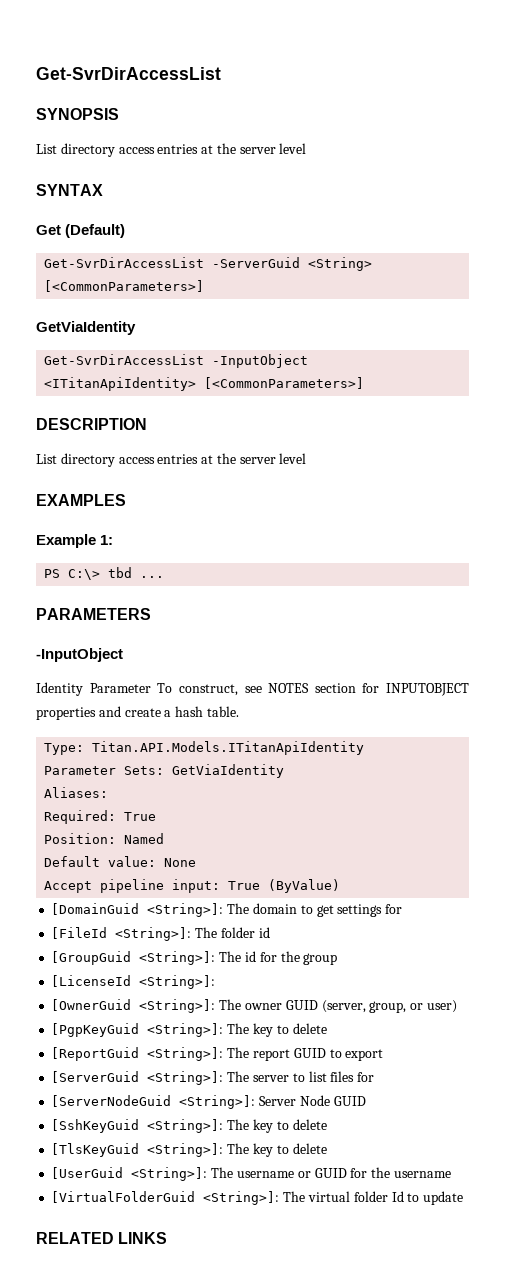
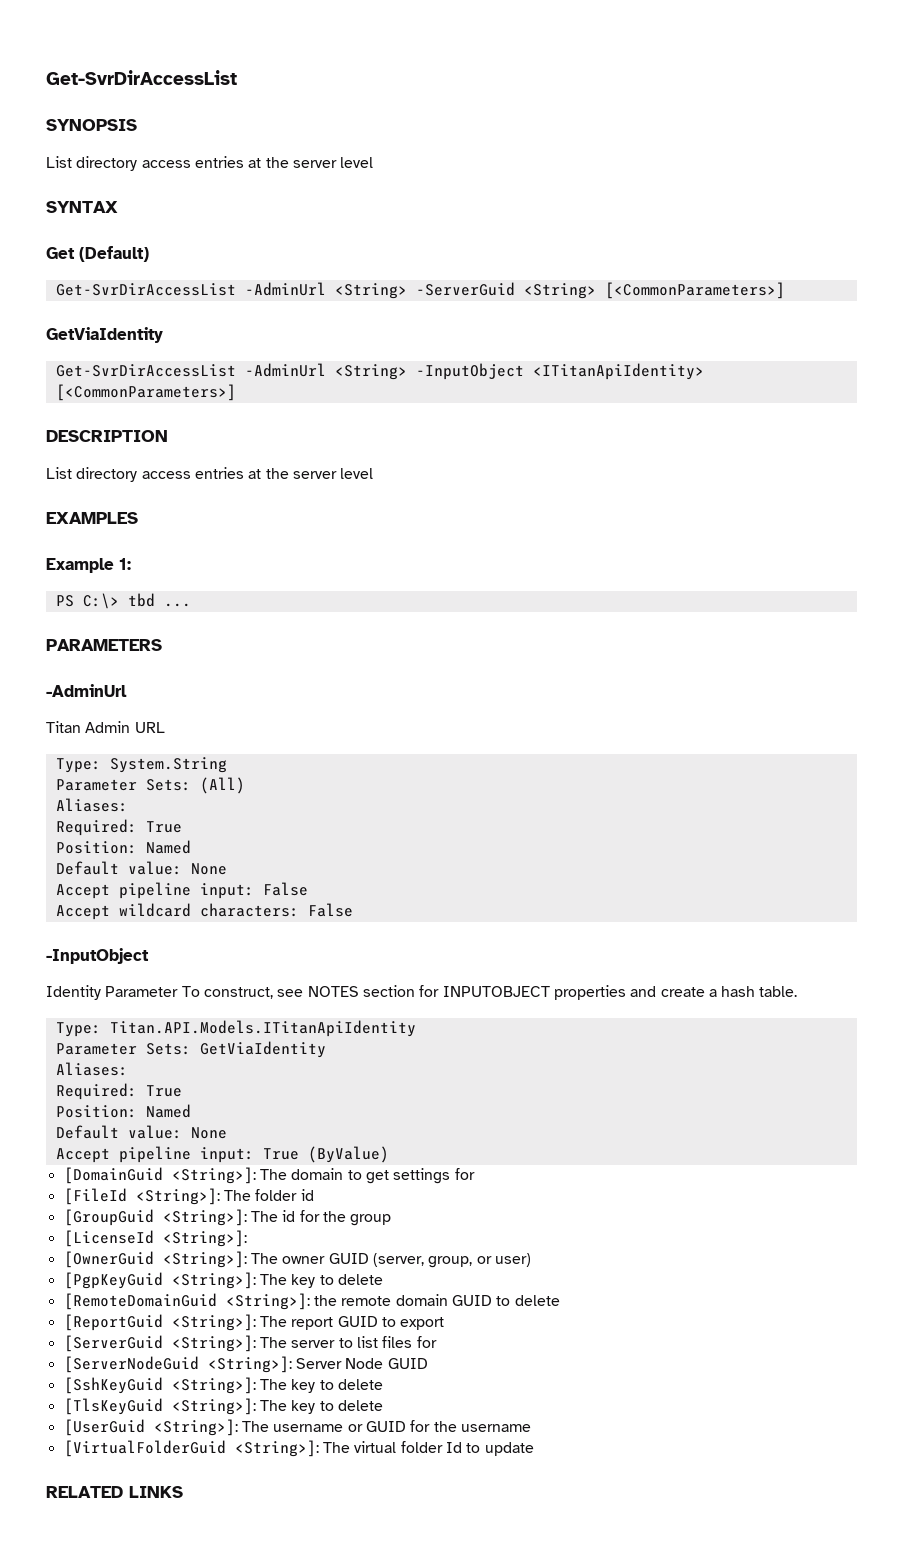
- Get-SvrDirAccessList -ServerGuid <String> [<CommonParameters>]
+ Get-SvrDirAccessList -AdminUrl <String> -ServerGuid <String> [<CommonParameters>]
- Get-SvrDirAccessList -InputObject <ITitanApiIdentity> [<CommonParameters>]
+ Get-SvrDirAccessList -AdminUrl <String> -InputObject <ITitanApiIdentity> [<CommonParameters>]
  PARAMETERS
+ -AdminUrl
+ Titan Admin URL
+ Type: System.String
+ Parameter Sets: (All)
+ Aliases:
+ Required: True
+ Position: Named
+ Default value: None
+ Accept pipeline input: False
+ Accept wildcard characters: False
+ [RemoteDomainGuid <String>]: the remote domain GUID to delete

